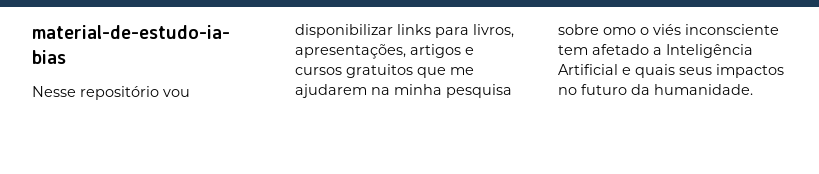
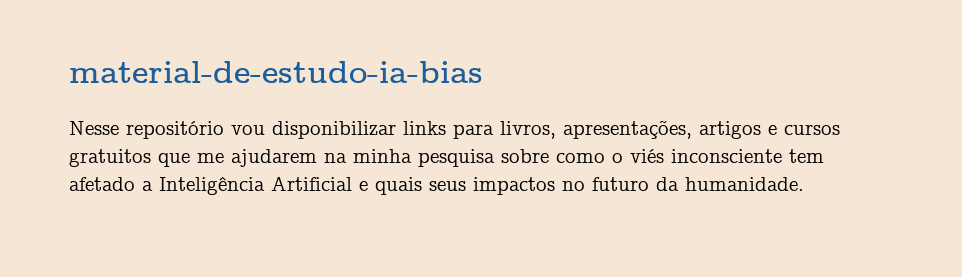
- Nesse repositório vou disponibilizar links para livros, apresentações, artigos e cursos gratuitos que me ajudarem na minha pesquisa sobre omo o viés inconsciente tem afetado a Inteligência Artificial e quais seus impactos no futuro da humanidade.
+ Nesse repositório vou disponibilizar links para livros, apresentações, artigos e cursos gratuitos que me ajudarem na minha pesquisa sobre como o viés inconsciente tem afetado a Inteligência Artificial e quais seus impactos no futuro da humanidade.

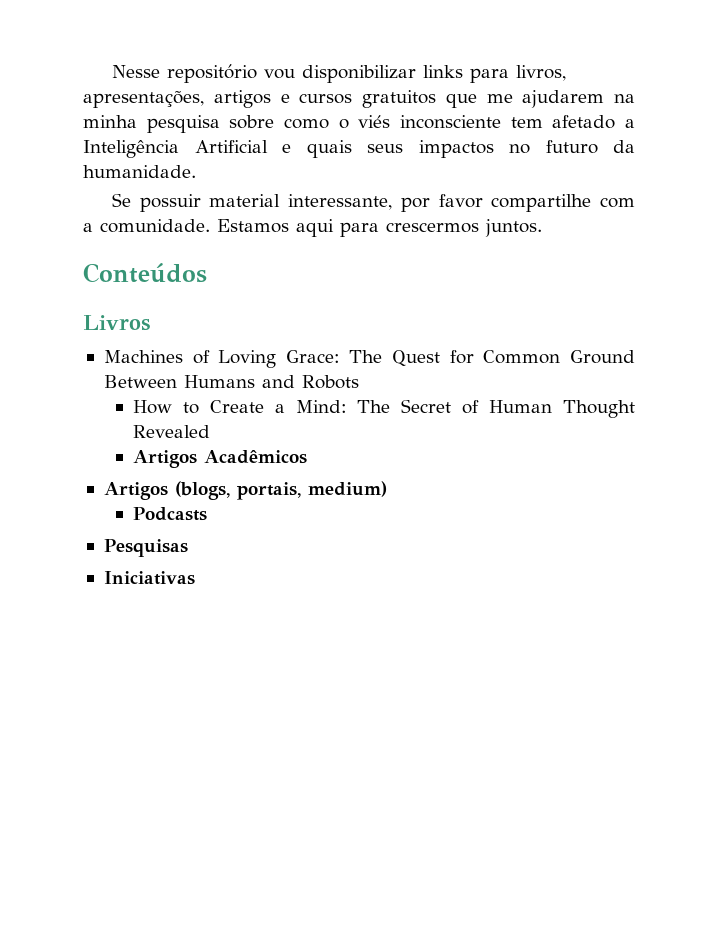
- material-de-estudo-ia-bias
+ Se possuir material interessante, por favor compartilhe com a comunidade. Estamos aqui para crescermos juntos.
+ Conteúdos
+ Livros
+ Machines of Loving Grace: The Quest for Common Ground Between Humans and Robots
+ How to Create a Mind: The Secret of Human Thought Revealed
+ Artigos Acadêmicos
+ Artigos (blogs, portais, medium)
+ Podcasts
+ Pesquisas
+ Iniciativas

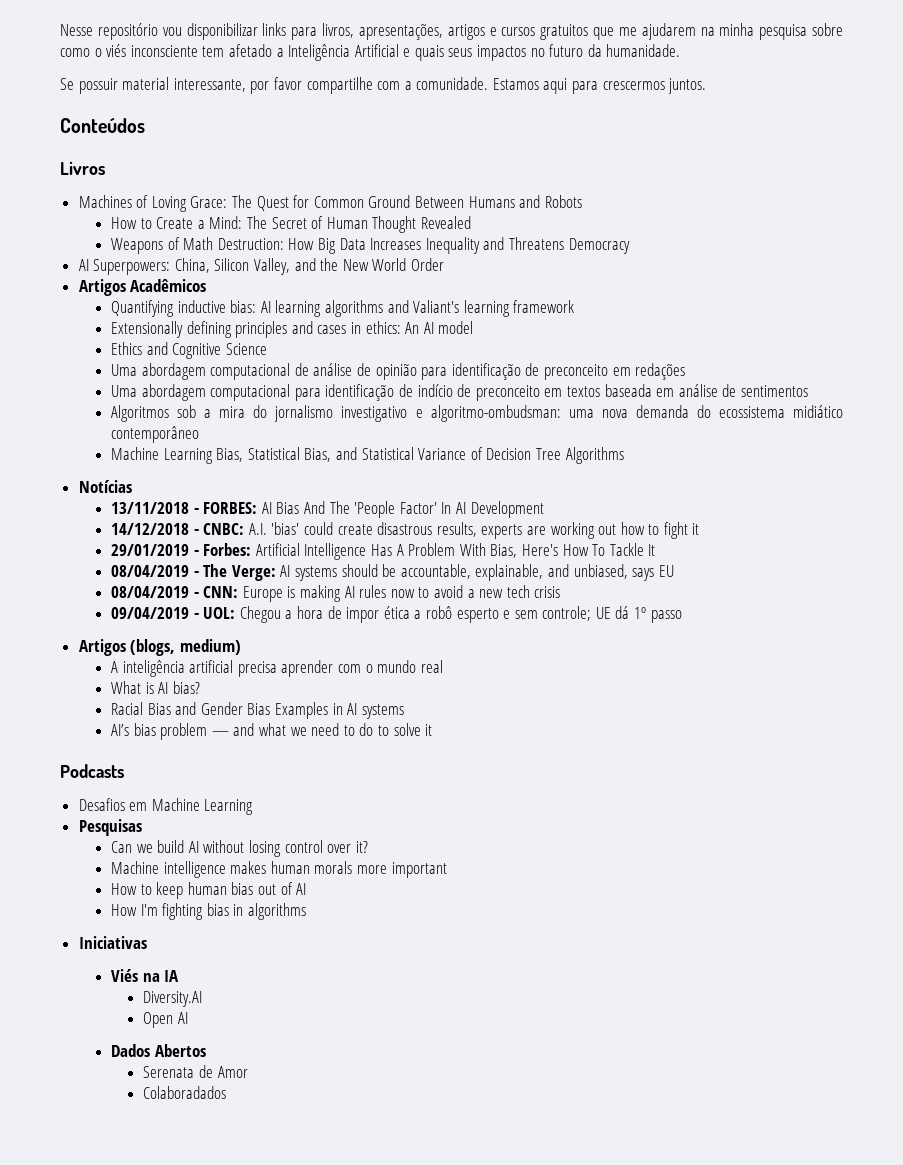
+ Weapons of Math Destruction: How Big Data Increases Inequality and Threatens Democracy
+ AI Superpowers: China, Silicon Valley, and the New World Order
  Artigos Acadêmicos
+ Quantifying inductive bias: AI learning algorithms and Valiant's learning framework
+ Extensionally defining principles and cases in ethics: An AI model
+ Ethics and Cognitive Science
+ Uma abordagem computacional de análise de opinião para identificação de preconceito em redações
+ Uma abordagem computacional para identificação de indício de preconceito em textos baseada em análise de sentimentos
+ Algoritmos sob a mira do jornalismo investigativo e algoritmo-ombudsman: uma nova demanda do ecossistema midiático contemporâneo
+ Machine Learning Bias, Statistical Bias, and Statistical Variance of Decision Tree Algorithms
+ Notícias
+ 13/11/2018 - FORBES: AI Bias And The 'People Factor' In AI Development
+ 14/12/2018 - CNBC: A.I. 'bias' could create disastrous results, experts are working out how to fight it
+ 29/01/2019 - Forbes: Artificial Intelligence Has A Problem With Bias, Here's How To Tackle It
+ 08/04/2019 - The Verge: AI systems should be accountable, explainable, and unbiased, says EU
+ 08/04/2019 - CNN: Europe is making AI rules now to avoid a new tech crisis
+ 09/04/2019 - UOL: Chegou a hora de impor ética a robô esperto e sem controle; UE dá 1º passo
- Artigos (blogs, portais, medium)
+ Artigos (blogs, medium)
+ A inteligência artificial precisa aprender com o mundo real
+ What is AI bias?
+ Racial Bias and Gender Bias Examples in AI systems
+ AI’s bias problem — and what we need to do to solve it
  Podcasts
+ Desafios em Machine Learning
  Pesquisas
+ Can we build AI without losing control over it?
+ Machine intelligence makes human morals more important
+ How to keep human bias out of AI
+ How I'm fighting bias in algorithms
  Iniciativas
+ Viés na IA
+ Diversity.AI
+ Open AI
+ Dados Abertos
+ Serenata de Amor
+ Colaboradados

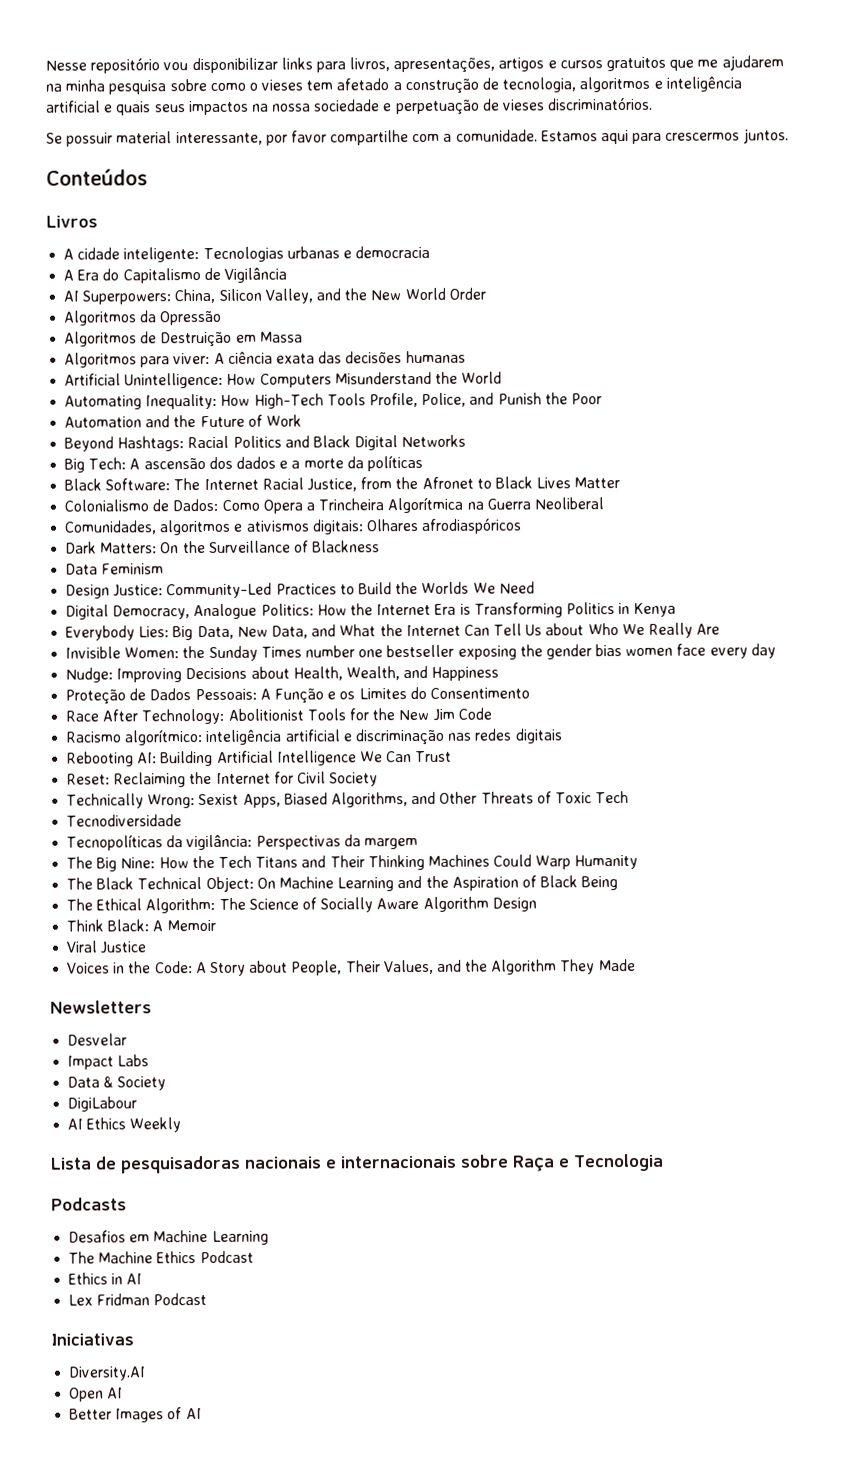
- Nesse repositório vou disponibilizar links para livros, apresentações, artigos e cursos gratuitos que me ajudarem na minha pesquisa sobre como o viés inconsciente tem afetado a Inteligência Artificial e quais seus impactos no futuro da humanidade.
+ Nesse repositório vou disponibilizar links para livros, apresentações, artigos e cursos gratuitos que me ajudarem na minha pesquisa sobre como o vieses tem afetado a construção de tecnologia, algoritmos e inteligência artificial e quais seus impactos na nossa sociedade e perpetuação de vieses discriminatórios.
- Machines of Loving Grace: The Quest for Common Ground Between Humans and Robots
- How to Create a Mind: The Secret of Human Thought Revealed
- Weapons of Math Destruction: How Big Data Increases Inequality and Threatens Democracy
+ A cidade inteligente: Tecnologias urbanas e democracia
+ A Era do Capitalismo de Vigilância
- Artigos Acadêmicos
- Quantifying inductive bias: AI learning algorithms and Valiant's learning framework
- Extensionally defining principles and cases in ethics: An AI model
- Ethics and Cognitive Science
- Uma abordagem computacional de análise de opinião para identificação de preconceito em redações
- Uma abordagem computacional para identificação de indício de preconceito em textos baseada em análise de sentimentos
- Algoritmos sob a mira do jornalismo investigativo e algoritmo-ombudsman: uma nova demanda do ecossistema midiático contemporâneo
- Machine Learning Bias, Statistical Bias, and Statistical Variance of Decision Tree Algorithms
- Notícias
- 13/11/2018 - FORBES: AI Bias And The 'People Factor' In AI Development
- 14/12/2018 - CNBC: A.I. 'bias' could create disastrous results, experts are working out how to fight it
- 29/01/2019 - Forbes: Artificial Intelligence Has A Problem With Bias, Here's How To Tackle It
- 08/04/2019 - The Verge: AI systems should be accountable, explainable, and unbiased, says EU
- 08/04/2019 - CNN: Europe is making AI rules now to avoid a new tech crisis
- 09/04/2019 - UOL: Chegou a hora de impor ética a robô esperto e sem controle; UE dá 1º passo
- Artigos (blogs, medium)
- A inteligência artificial precisa aprender com o mundo real
- What is AI bias?
- Racial Bias and Gender Bias Examples in AI systems
- AI’s bias problem — and what we need to do to solve it
+ Algoritmos da Opressão
+ Algoritmos de Destruição em Massa
+ Algoritmos para viver: A ciência exata das decisões humanas
+ Artificial Unintelligence: How Computers Misunderstand the World
+ Automating Inequality: How High-Tech Tools Profile, Police, and Punish the Poor
+ Automation and the Future of Work
+ Beyond Hashtags: Racial Politics and Black Digital Networks
+ Big Tech: A ascensão dos dados e a morte da políticas
+ Black Software: The Internet Racial Justice, from the Afronet to Black Lives Matter
+ Colonialismo de Dados: Como Opera a Trincheira Algorítmica na Guerra Neoliberal
+ Comunidades, algoritmos e ativismos digitais: Olhares afrodiaspóricos
+ Dark Matters: On the Surveillance of Blackness
+ Data Feminism
+ Design Justice: Community-Led Practices to Build the Worlds We Need
+ Digital Democracy, Analogue Politics: How the Internet Era is Transforming Politics in Kenya
+ Everybody Lies: Big Data, New Data, and What the Internet Can Tell Us about Who We Really Are
+ Invisible Women: the Sunday Times number one bestseller exposing the gender bias women face every day
+ Nudge: Improving Decisions about Health, Wealth, and Happiness
+ Proteção de Dados Pessoais: A Função e os Limites do Consentimento
+ Race After Technology: Abolitionist Tools for the New Jim Code
+ Racismo algorítmico: inteligência artificial e discriminação nas redes digitais
+ Rebooting AI: Building Artificial Intelligence We Can Trust
+ Reset: Reclaiming the Internet for Civil Society
+ Technically Wrong: Sexist Apps, Biased Algorithms, and Other Threats of Toxic Tech
+ Tecnodiversidade
+ Tecnopolíticas da vigilância: Perspectivas da margem
+ The Big Nine: How the Tech Titans and Their Thinking Machines Could Warp Humanity
+ The Black Technical Object: On Machine Learning and the Aspiration of Black Being
+ The Ethical Algorithm: The Science of Socially Aware Algorithm Design
+ Think Black: A Memoir
+ Viral Justice
+ Voices in the Code: A Story about People, Their Values, and the Algorithm They Made
+ Newsletters
+ Desvelar
+ Impact Labs
+ Data & Society
+ DigiLabour
+ AI Ethics Weekly
+ Lista de pesquisadoras nacionais e internacionais sobre Raça e Tecnologia
- Pesquisas
- Can we build AI without losing control over it?
- Machine intelligence makes human morals more important
- How to keep human bias out of AI
- How I'm fighting bias in algorithms
+ The Machine Ethics Podcast
+ Ethics in AI
+ Lex Fridman Podcast
  Iniciativas
- Viés na IA
  Diversity.AI
  Open AI
- Dados Abertos
- Serenata de Amor
- Colaboradados
+ Better Images of AI

